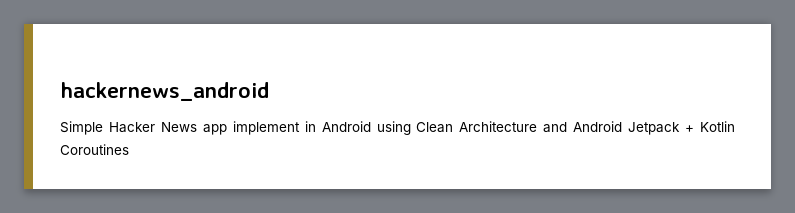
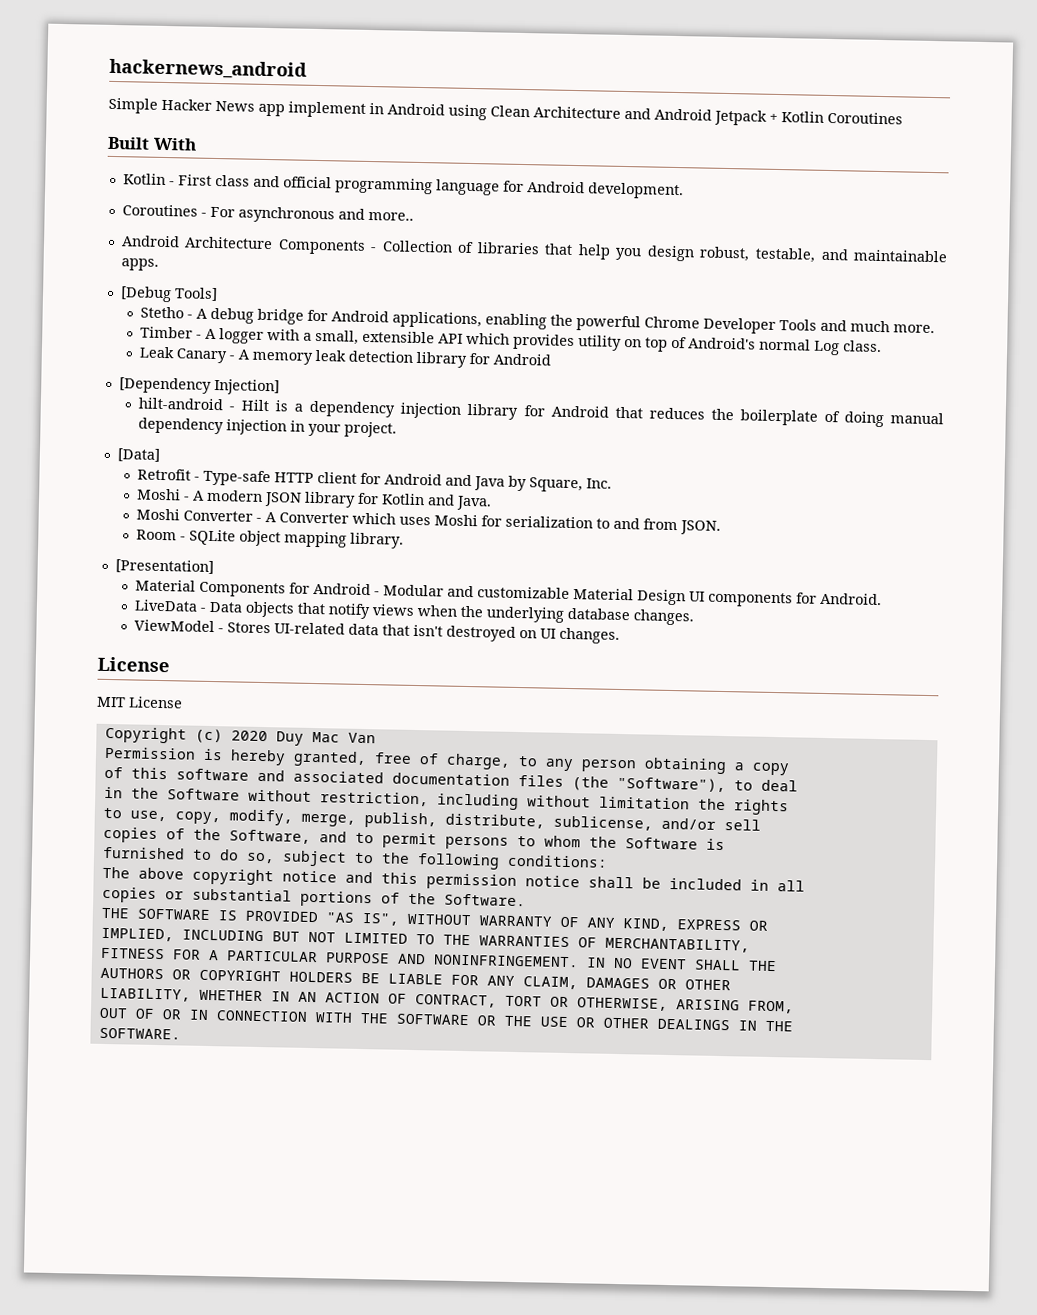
+ Built With
+ Kotlin - First class and official programming language for Android development.
+ Coroutines - For asynchronous and more..
+ Android Architecture Components - Collection of libraries that help you design robust, testable, and maintainable apps.
+ [Debug Tools]
+ Stetho - A debug bridge for Android applications, enabling the powerful Chrome Developer Tools and much more.
+ Timber - A logger with a small, extensible API which provides utility on top of Android's normal Log class.
+ Leak Canary - A memory leak detection library for Android
+ [Dependency Injection]
+ hilt-android - Hilt is a dependency injection library for Android that reduces the boilerplate of doing manual dependency injection in your project.
+ [Data]
+ Retrofit - Type-safe HTTP client for Android and Java by Square, Inc.
+ Moshi - A modern JSON library for Kotlin and Java.
+ Moshi Converter - A Converter which uses Moshi for serialization to and from JSON.
+ Room - SQLite object mapping library.
+ [Presentation]
+ Material Components for Android - Modular and customizable Material Design UI components for Android.
+ LiveData - Data objects that notify views when the underlying database changes.
+ ViewModel - Stores UI-related data that isn't destroyed on UI changes.
+ License
+ MIT License
+ Copyright (c) 2020 Duy Mac Van
+ Permission is hereby granted, free of charge, to any person obtaining a copy
+ of this software and associated documentation files (the "Software"), to deal
+ in the Software without restriction, including without limitation the rights
+ to use, copy, modify, merge, publish, distribute, sublicense, and/or sell
+ copies of the Software, and to permit persons to whom the Software is
+ furnished to do so, subject to the following conditions:
+ The above copyright notice and this permission notice shall be included in all
+ copies or substantial portions of the Software.
+ THE SOFTWARE IS PROVIDED "AS IS", WITHOUT WARRANTY OF ANY KIND, EXPRESS OR
+ IMPLIED, INCLUDING BUT NOT LIMITED TO THE WARRANTIES OF MERCHANTABILITY,
+ FITNESS FOR A PARTICULAR PURPOSE AND NONINFRINGEMENT. IN NO EVENT SHALL THE
+ AUTHORS OR COPYRIGHT HOLDERS BE LIABLE FOR ANY CLAIM, DAMAGES OR OTHER
+ LIABILITY, WHETHER IN AN ACTION OF CONTRACT, TORT OR OTHERWISE, ARISING FROM,
+ OUT OF OR IN CONNECTION WITH THE SOFTWARE OR THE USE OR OTHER DEALINGS IN THE
+ SOFTWARE.

